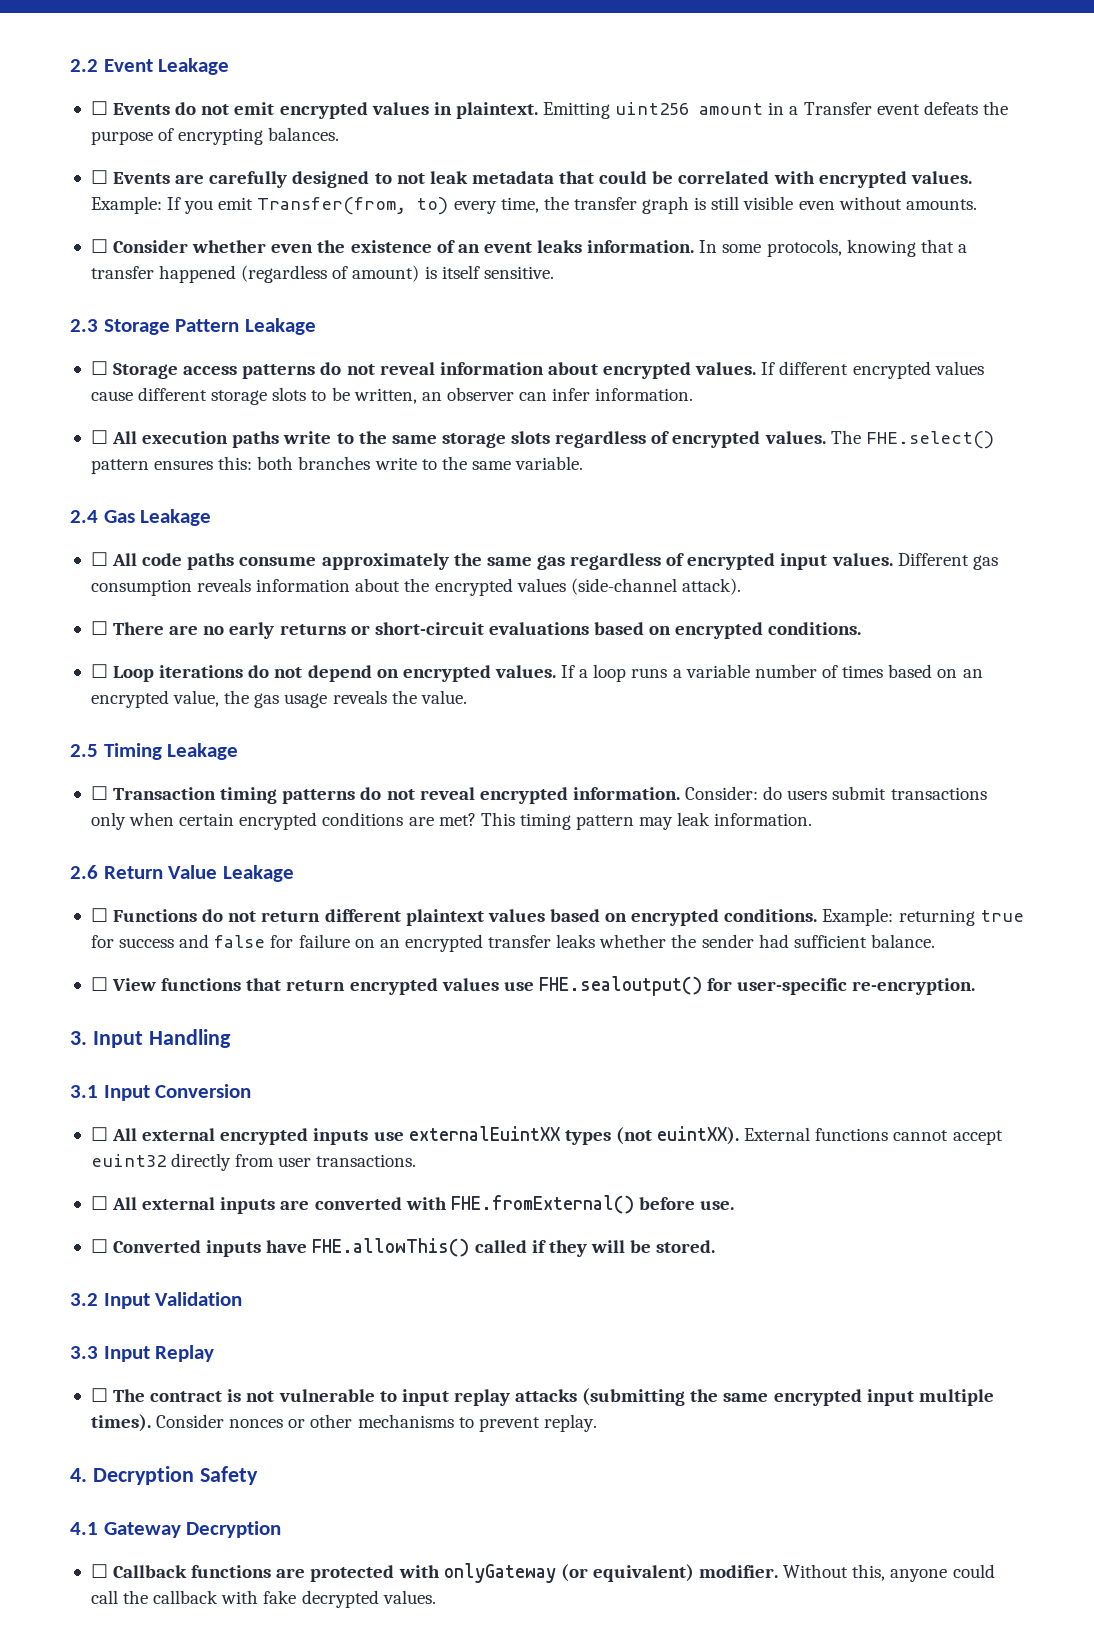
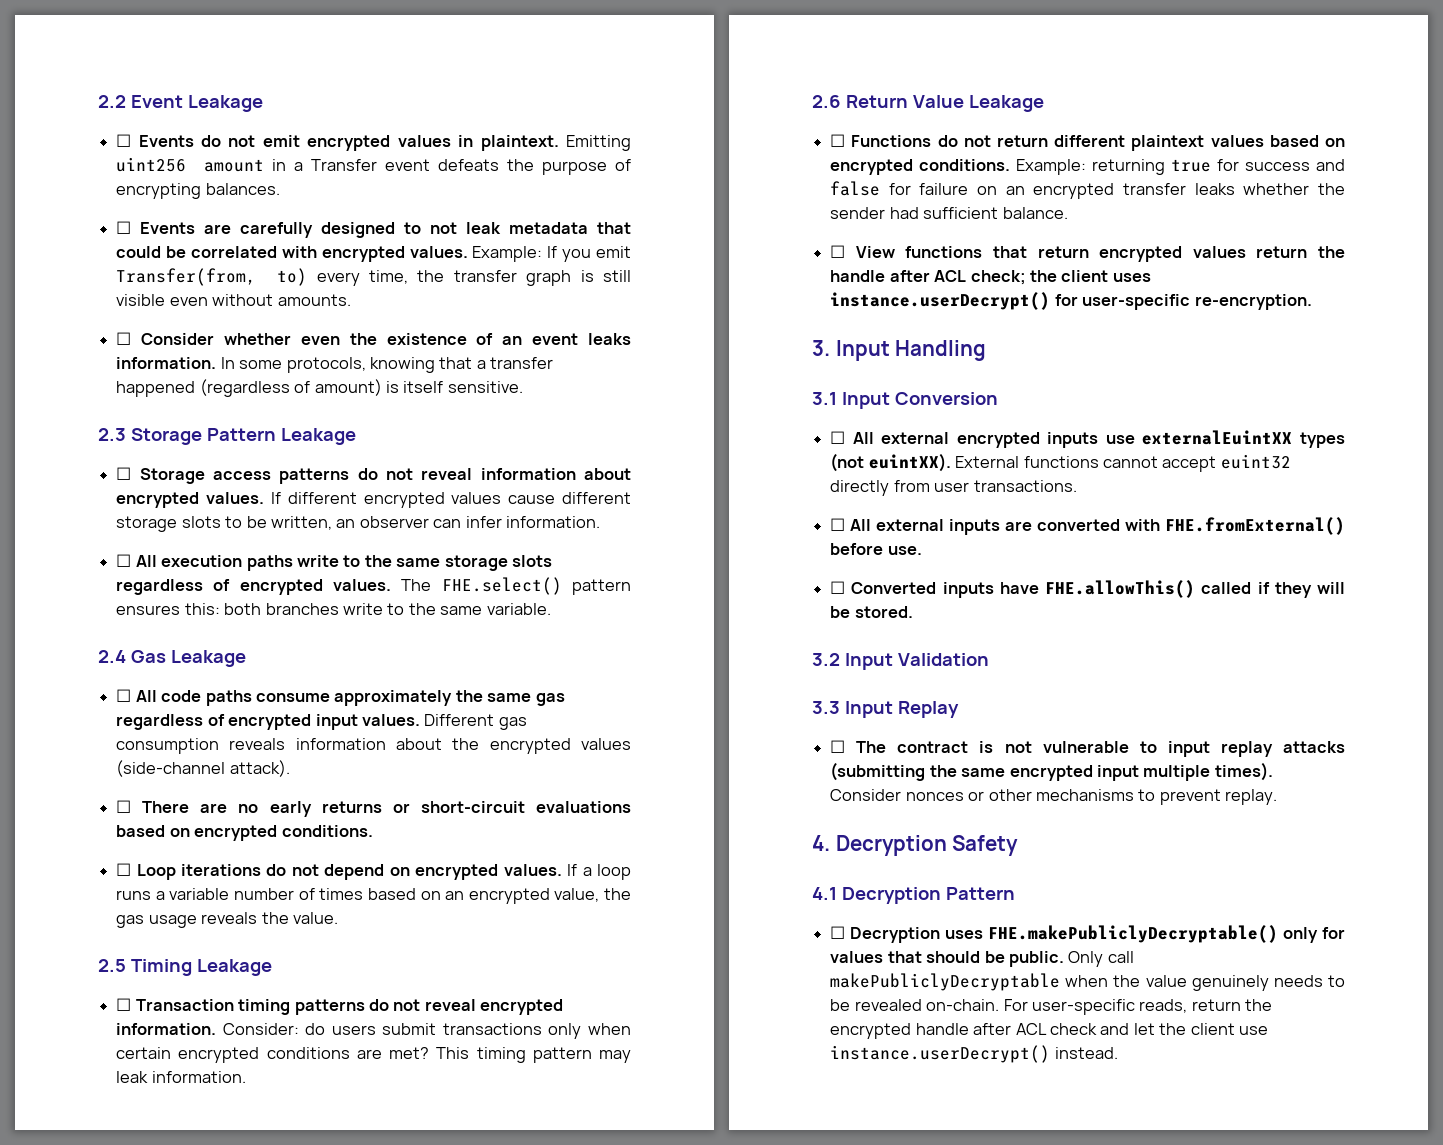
- ☐ View functions that return encrypted values use FHE.sealoutput() for user-specific re-encryption.
+ ☐ View functions that return encrypted values return the handle after ACL check; the client uses instance.userDecrypt() for user-specific re-encryption.
- 4.1 Gateway Decryption
- ☐ Callback functions are protected with onlyGateway (or equivalent) modifier. Without this, anyone could call the callback with fake decrypted values.
+ 4.1 Decryption Pattern
+ ☐ Decryption uses FHE.makePubliclyDecryptable() only for values that should be public. Only call makePubliclyDecryptable when the value genuinely needs to be revealed on-chain. For user-specific reads, return the encrypted handle after ACL check and let the client use instance.userDecrypt() instead.

